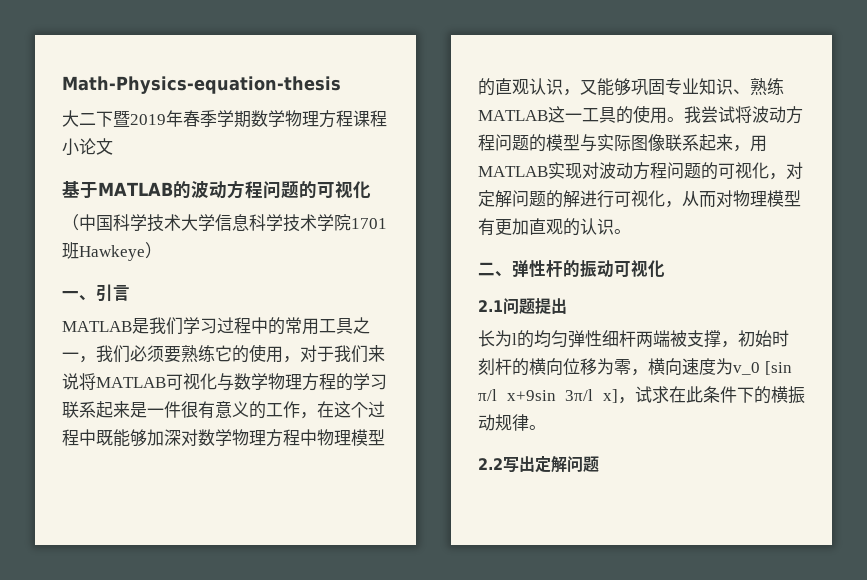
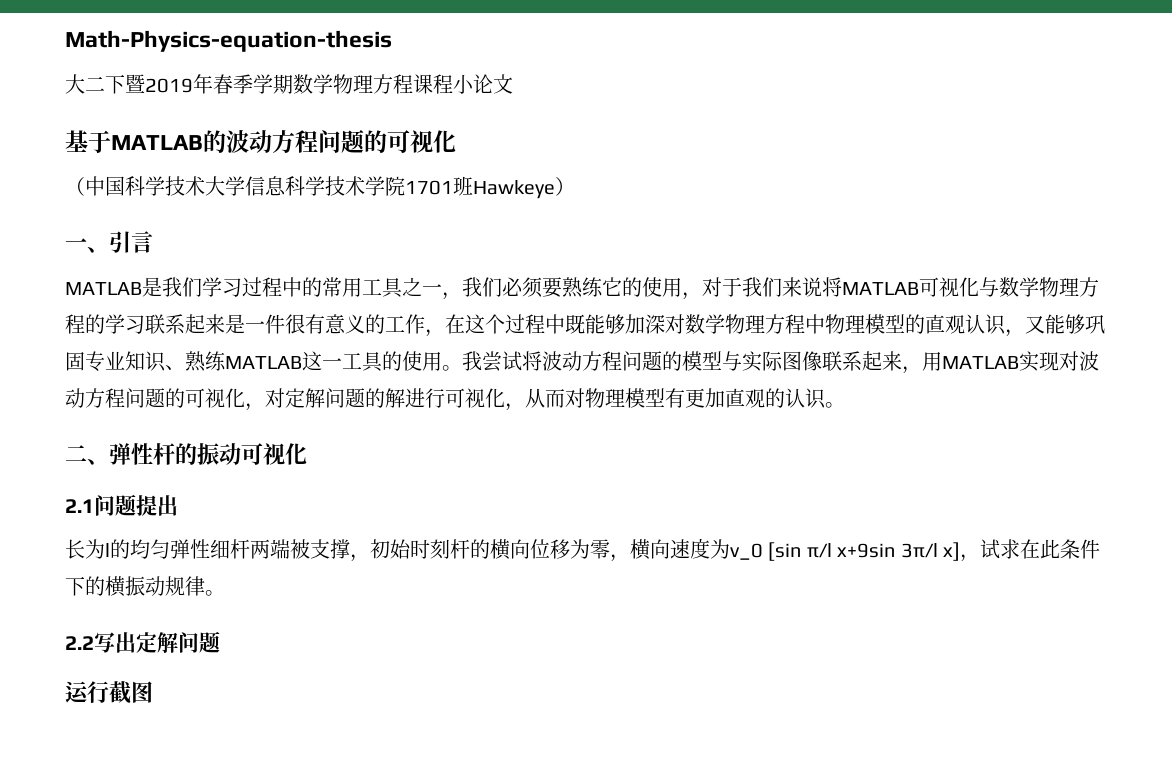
+ 运行截图

